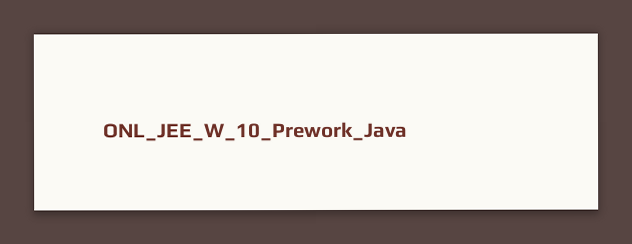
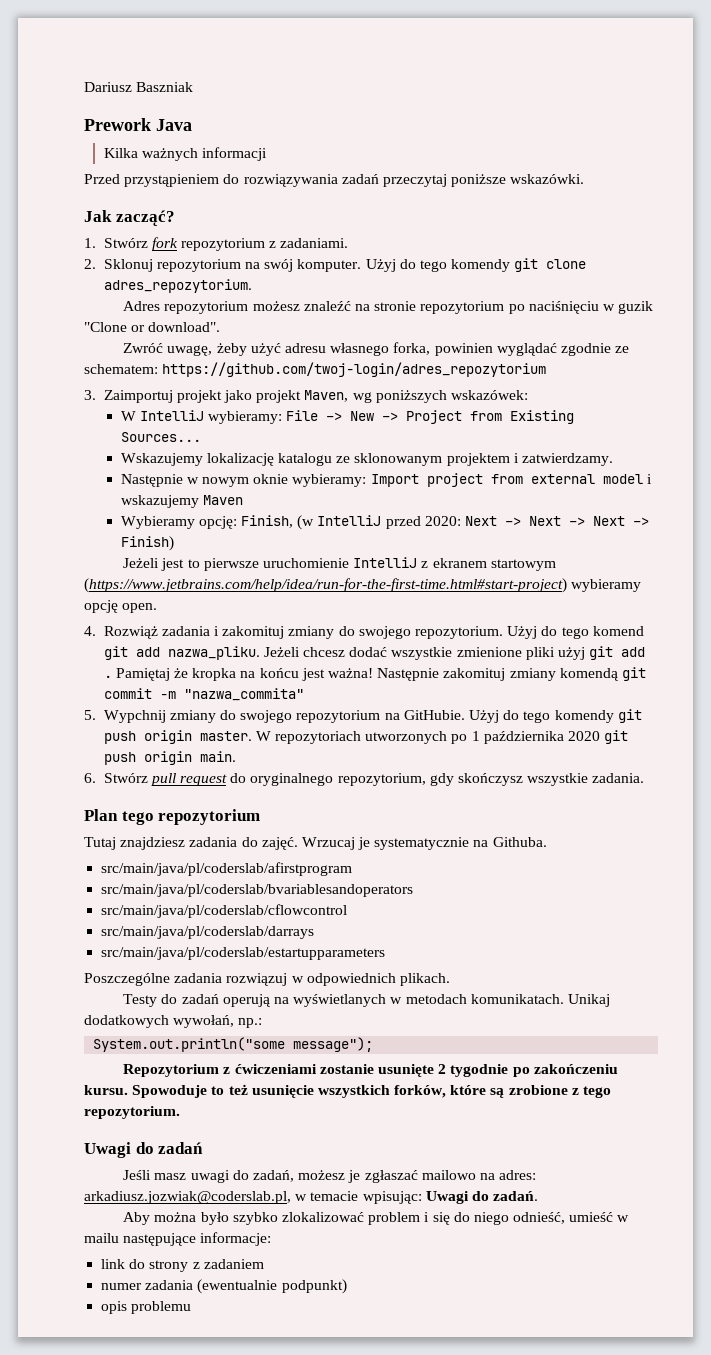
- ONL_JEE_W_10_Prework_Java
+ Dariusz Baszniak
+ Prework Java
+ Kilka ważnych informacji
+ Przed przystąpieniem do rozwiązywania zadań przeczytaj poniższe wskazówki.
+ Jak zacząć?
+ 1. Stwórz fork repozytorium z zadaniami.
+ 2. Sklonuj repozytorium na swój komputer. Użyj do tego komendy git clone adres_repozytorium.
+ Adres repozytorium możesz znaleźć na stronie repozytorium po naciśnięciu w guzik "Clone or download".
+ Zwróć uwagę, żeby użyć adresu własnego forka, powinien wyglądać zgodnie ze schematem: https://github.com/twoj-login/adres_repozytorium
+ 3. Zaimportuj projekt jako projekt Maven, wg poniższych wskazówek:
+ W IntelliJ wybieramy: File –> New –> Project from Existing Sources...
+ Wskazujemy lokalizację katalogu ze sklonowanym projektem i zatwierdzamy.
+ Następnie w nowym oknie wybieramy: Import project from external model i wskazujemy Maven
+ Wybieramy opcję: Finish, (w IntelliJ przed 2020: Next –> Next –> Next –> Finish)
+ Jeżeli jest to pierwsze uruchomienie IntelliJ z ekranem startowym (https://www.jetbrains.com/help/idea/run-for-the-first-time.html#start-project) wybieramy opcję open.
+ 4. Rozwiąż zadania i zakomituj zmiany do swojego repozytorium. Użyj do tego komend git add nazwa_pliku. Jeżeli chcesz dodać wszystkie zmienione pliki użyj git add . Pamiętaj że kropka na końcu jest ważna! Następnie zakomituj zmiany komendą git commit -m "nazwa_commita"
+ 5. Wypchnij zmiany do swojego repozytorium na GitHubie. Użyj do tego komendy git push origin master. W repozytoriach utworzonych po 1 października 2020 git push origin main.
+ 6. Stwórz pull request do oryginalnego repozytorium, gdy skończysz wszystkie zadania.
+ Plan tego repozytorium
+ Tutaj znajdziesz zadania do zajęć. Wrzucaj je systematycznie na Githuba.
+ src/main/java/pl/coderslab/afirstprogram
+ src/main/java/pl/coderslab/bvariablesandoperators
+ src/main/java/pl/coderslab/cflowcontrol
+ src/main/java/pl/coderslab/darrays
+ src/main/java/pl/coderslab/estartupparameters
+ Poszczególne zadania rozwiązuj w odpowiednich plikach.
+ Testy do zadań operują na wyświetlanych w metodach komunikatach. Unikaj dodatkowych wywołań, np.:
+ System.out.println("some message");
+ Repozytorium z ćwiczeniami zostanie usunięte 2 tygodnie po zakończeniu kursu. Spowoduje to też usunięcie wszystkich forków, które są zrobione z tego repozytorium.
+ Uwagi do zadań
+ Jeśli masz uwagi do zadań, możesz je zgłaszać mailowo na adres: arkadiusz.jozwiak@coderslab.pl, w temacie wpisując: Uwagi do zadań.
+ Aby można było szybko zlokalizować problem i się do niego odnieść, umieść w mailu następujące informacje:
+ link do strony z zadaniem
+ numer zadania (ewentualnie podpunkt)
+ opis problemu

